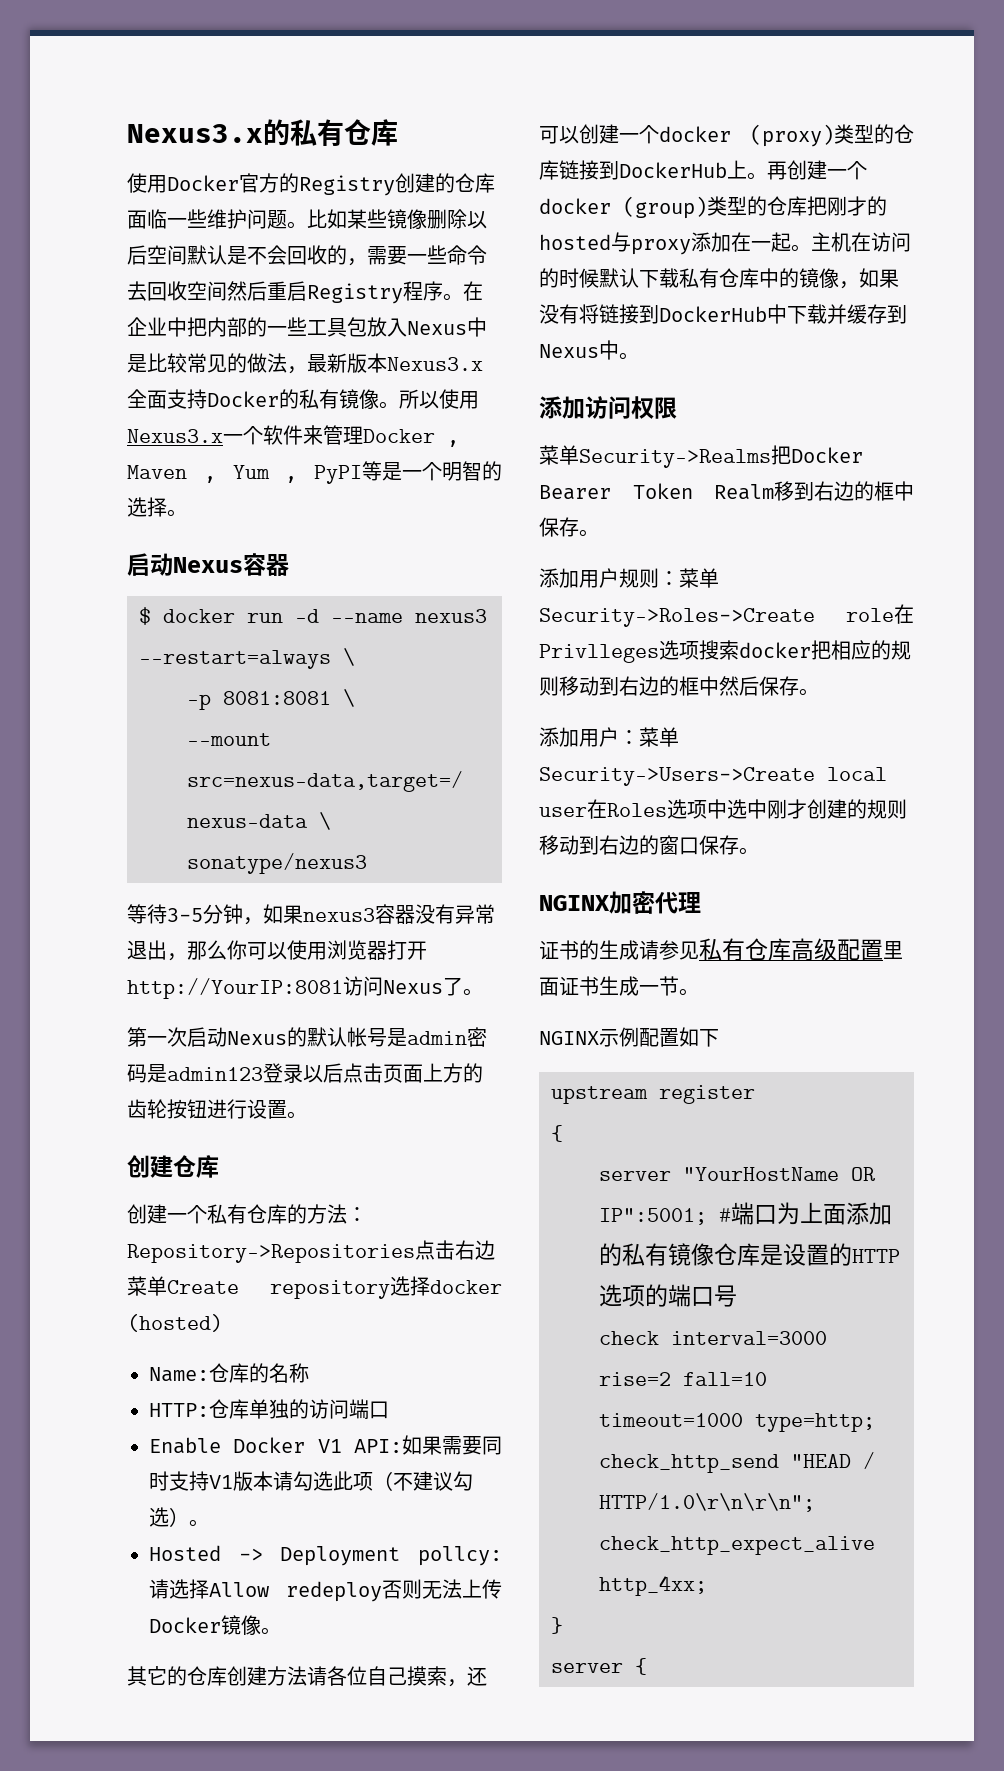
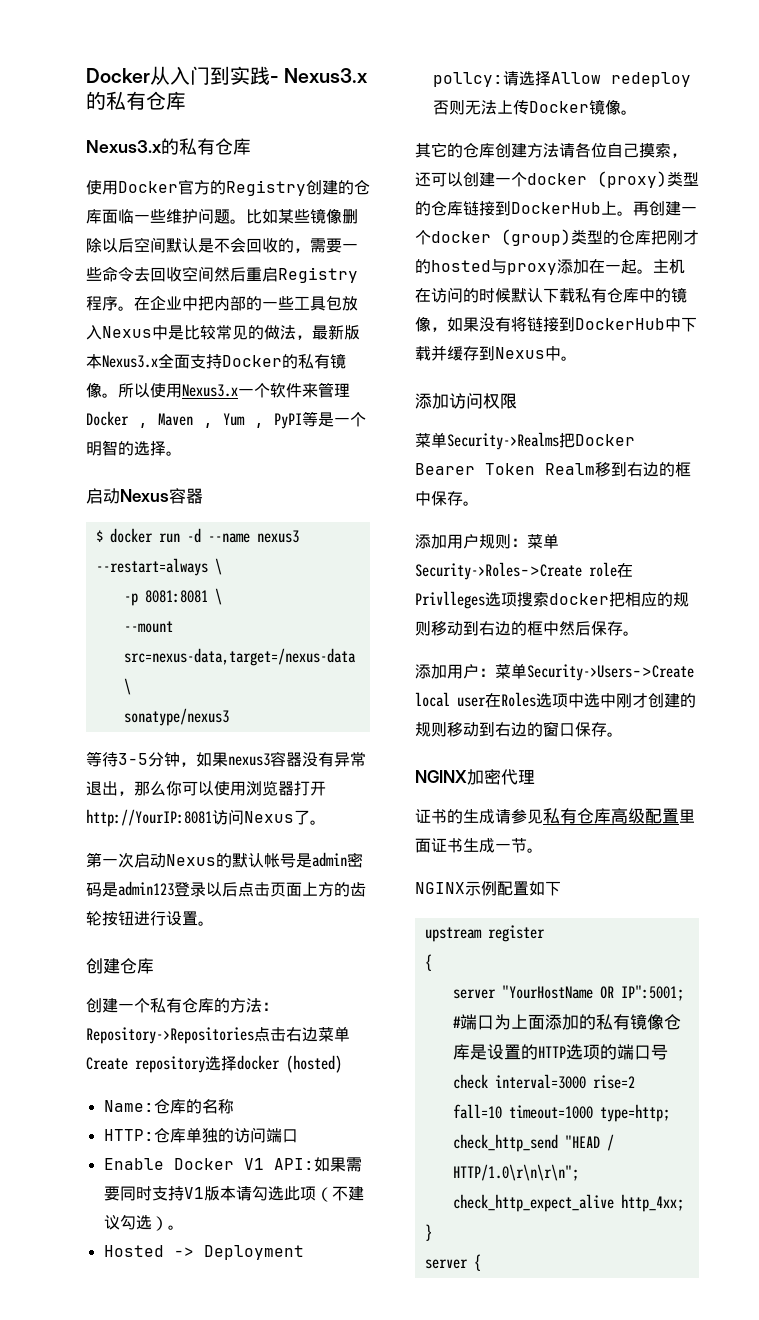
+ Docker从入门到实践- Nexus3.x的私有仓库

